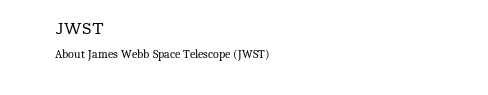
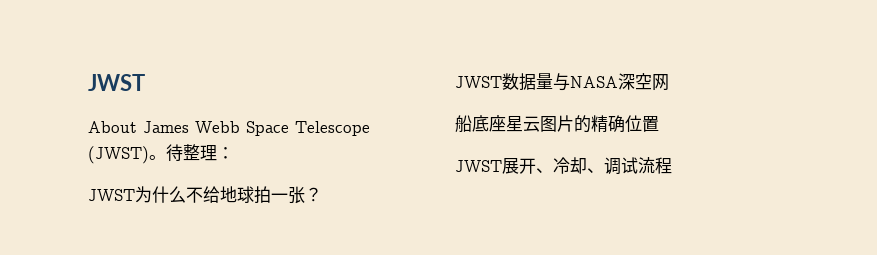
- About James Webb Space Telescope (JWST)
+ About James Webb Space Telescope (JWST)。待整理：
+ JWST为什么不给地球拍一张？
+ JWST数据量与NASA深空网
+ 船底座星云图片的精确位置
+ JWST展开、冷却、调试流程

